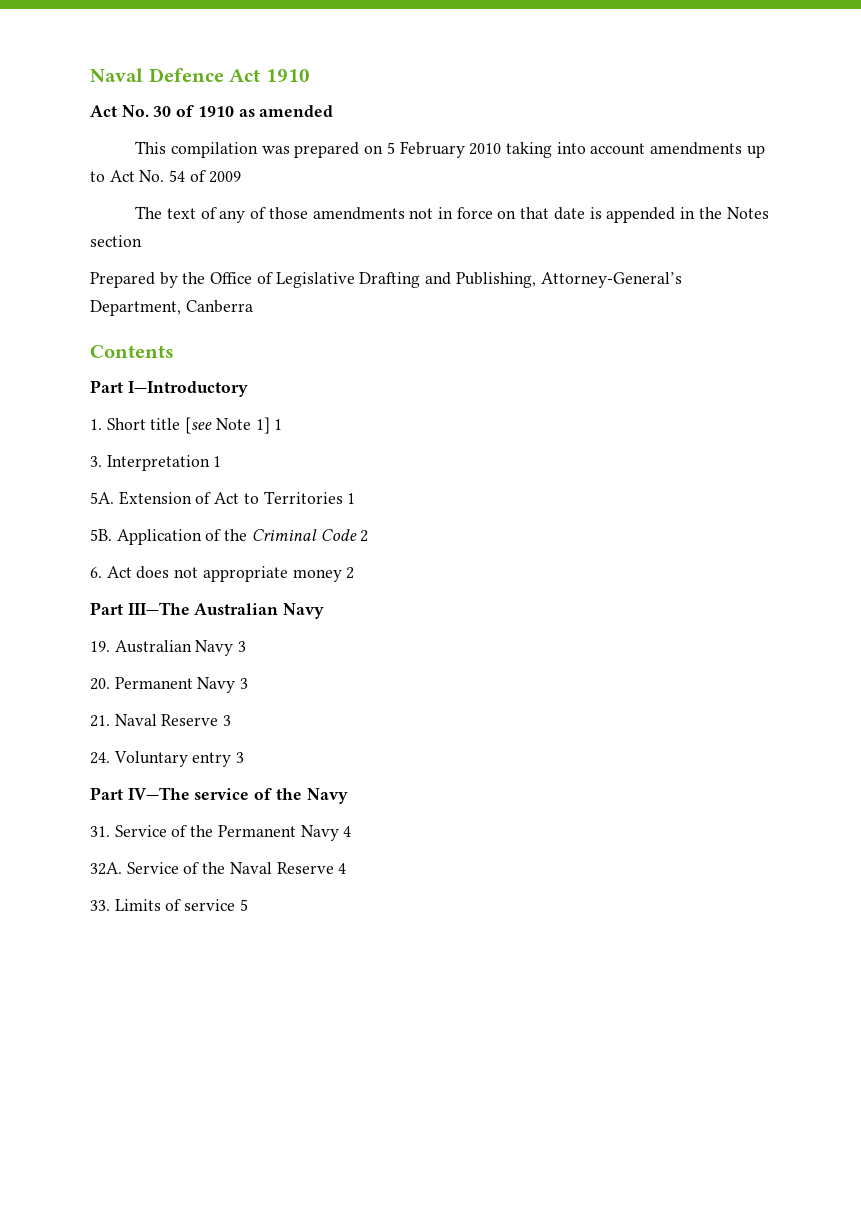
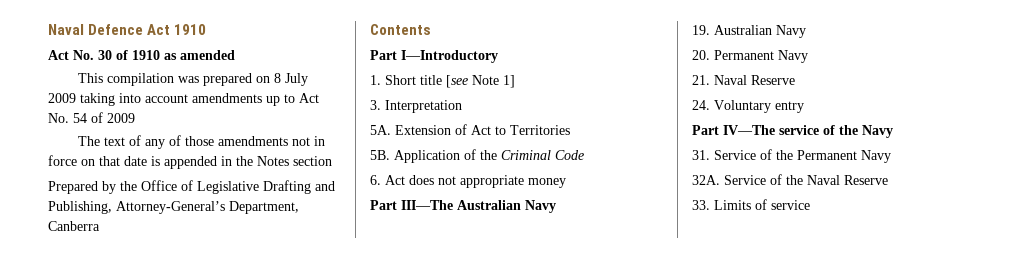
- This compilation was prepared on 5 February 2010 taking into account amendments up to Act No. 54 of 2009
+ This compilation was prepared on 8 July 2009 taking into account amendments up to Act No. 54 of 2009
- 1. Short title [see Note 1] 1
+ 1. Short title [see Note 1]
- 3. Interpretation 1
+ 3. Interpretation
- Extension of Act to Territories 1
+ Extension of Act to Territories
- Application of the Criminal Code 2
+ Application of the Criminal Code
- 6. Act does not appropriate money 2
+ 6. Act does not appropriate money
- 19. Australian Navy 3
+ 19. Australian Navy
- 20. Permanent Navy 3
+ 20. Permanent Navy
- 21. Naval Reserve 3
+ 21. Naval Reserve
- 24. Voluntary entry 3
+ 24. Voluntary entry
- 31. Service of the Permanent Navy 4
+ 31. Service of the Permanent Navy
- Service of the Naval Reserve 4
+ Service of the Naval Reserve
- 33. Limits of service 5
+ 33. Limits of service

